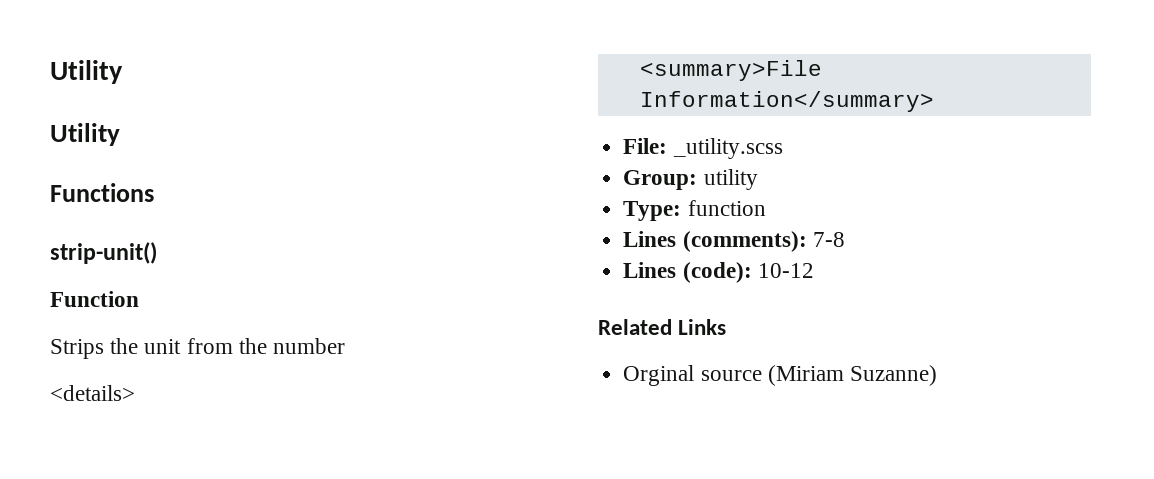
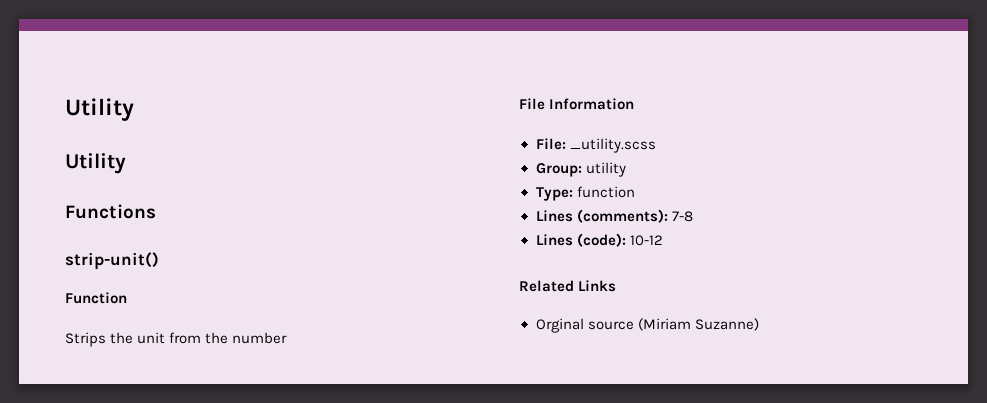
- <details>
- <summary>File Information</summary>
+ File Information

